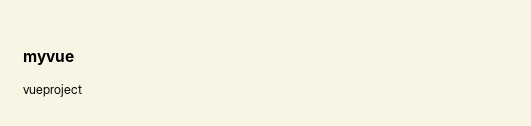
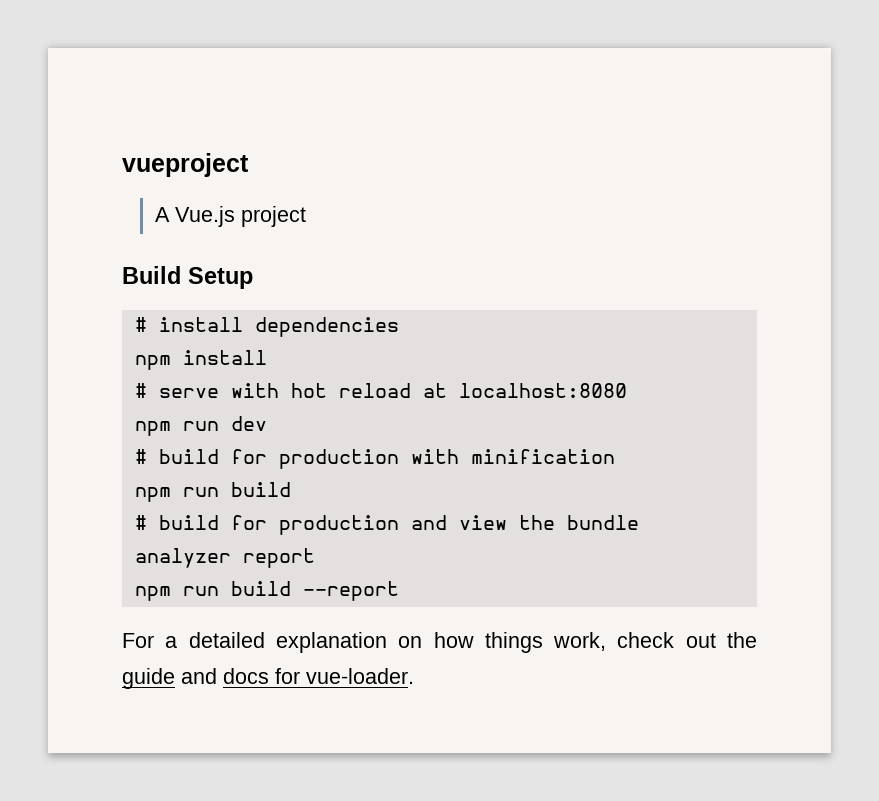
- myvue
  vueproject
+ A Vue.js project
+ Build Setup
+ # install dependencies
+ npm install
+ # serve with hot reload at localhost:8080
+ npm run dev
+ # build for production with minification
+ npm run build
+ # build for production and view the bundle analyzer report
+ npm run build --report
+ For a detailed explanation on how things work, check out the guide and docs for vue-loader.

